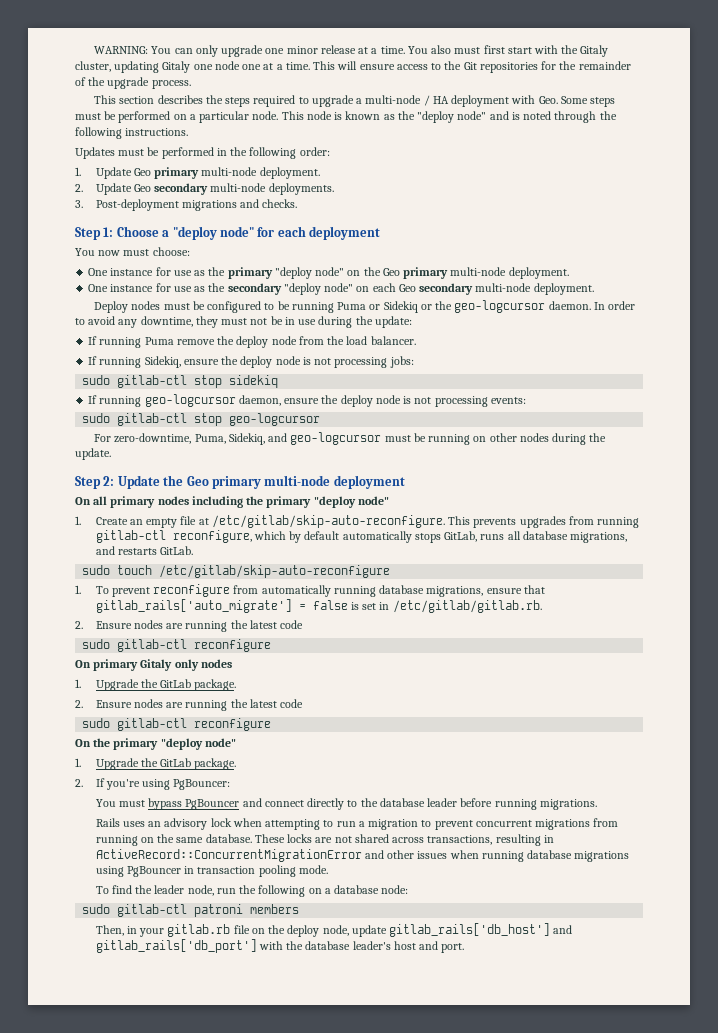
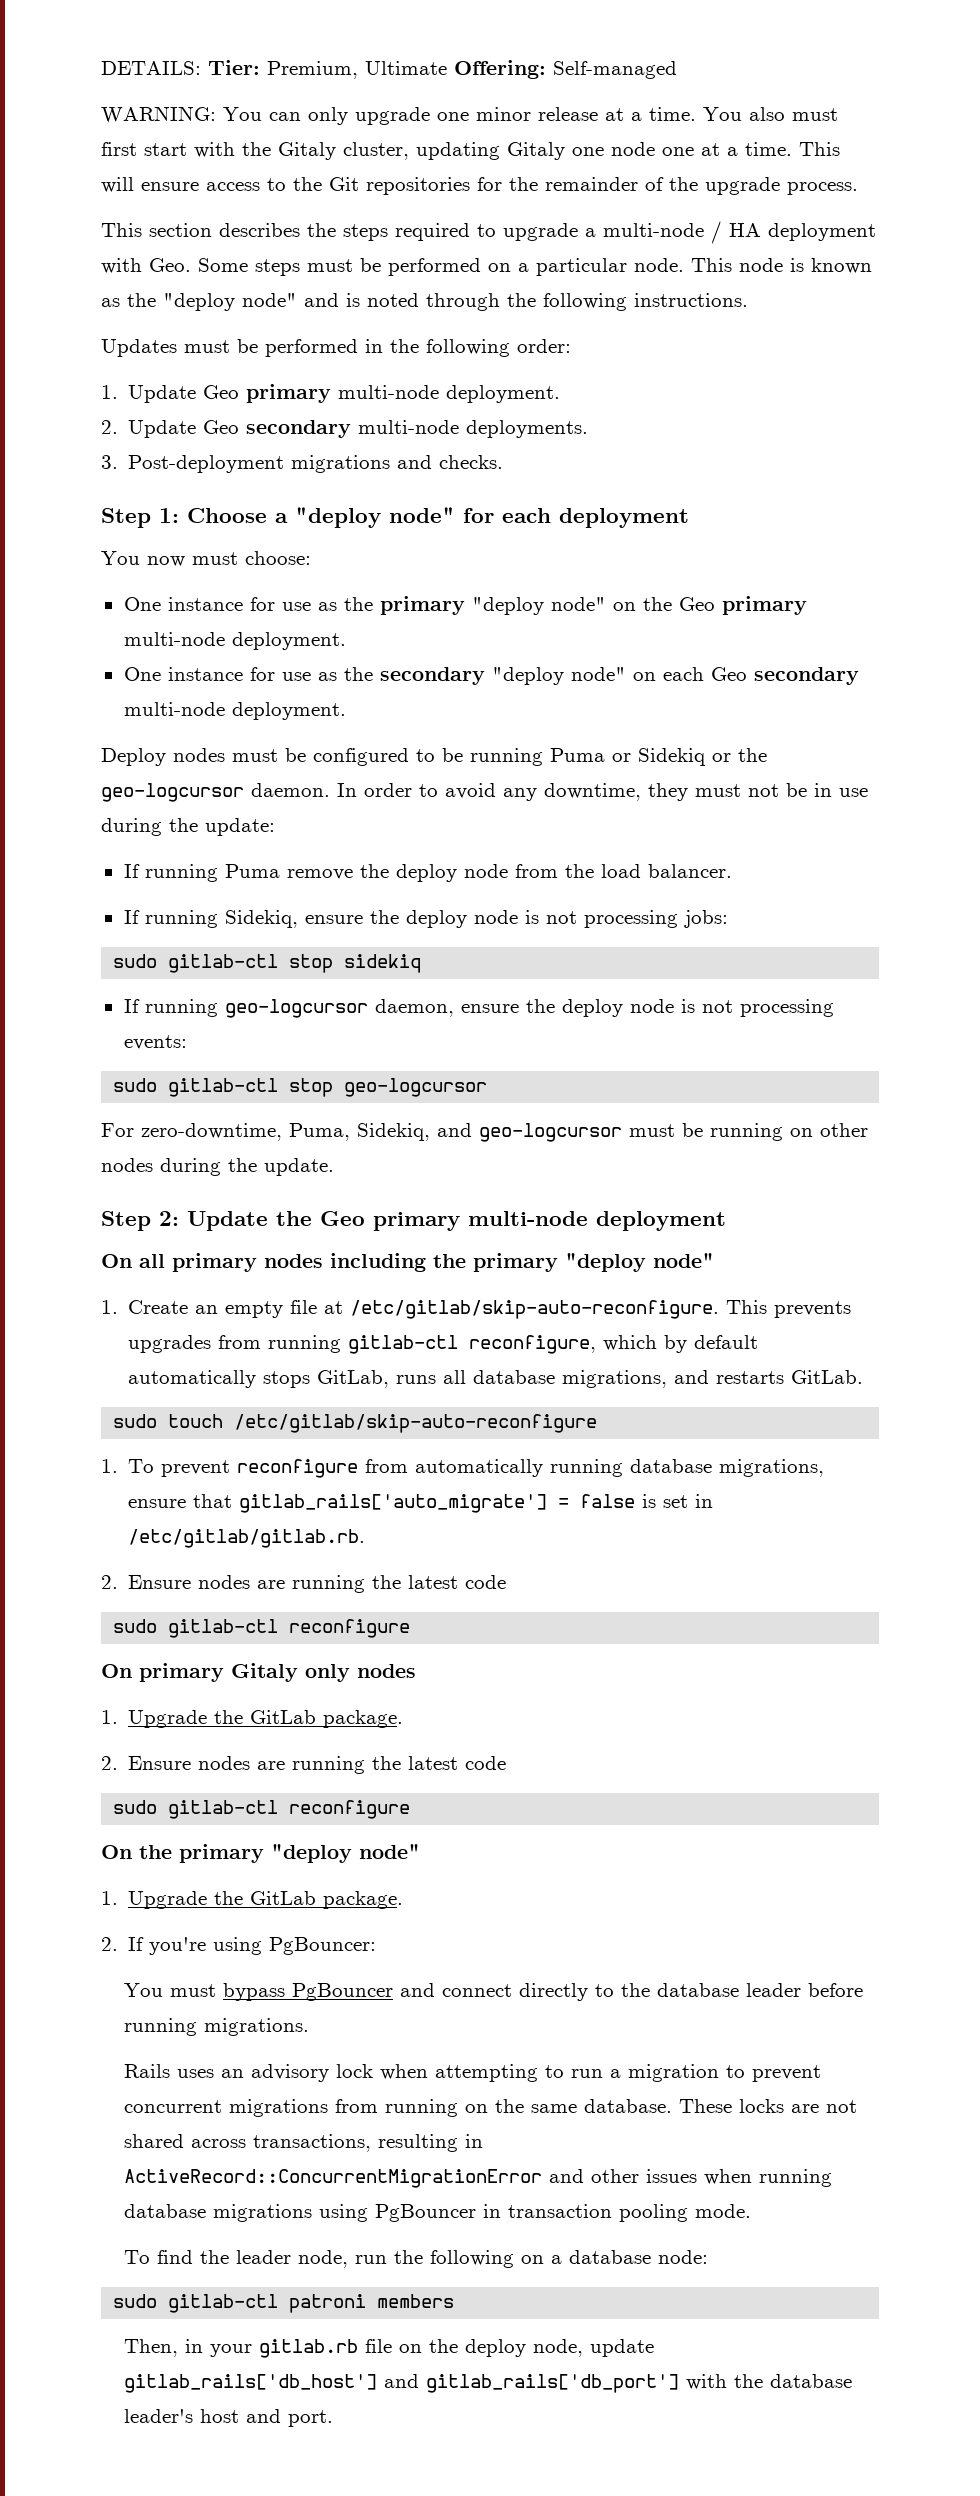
+ DETAILS: Tier: Premium, Ultimate Offering: Self-managed

